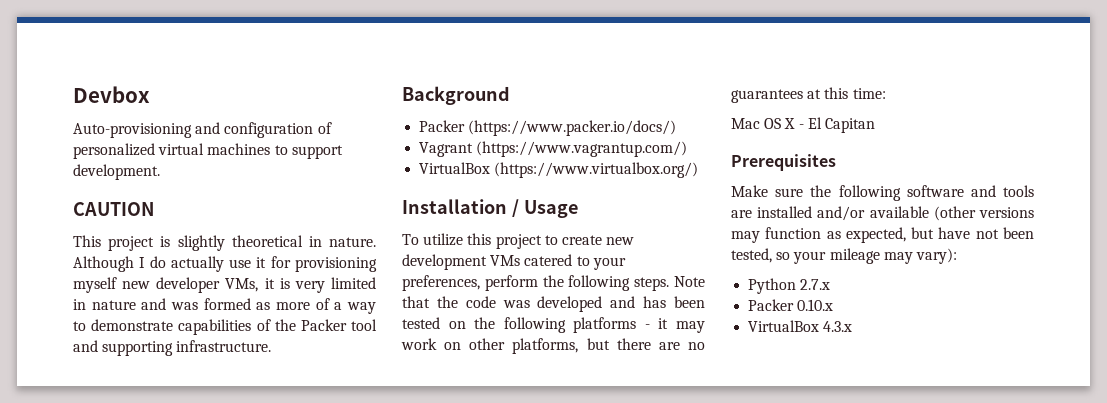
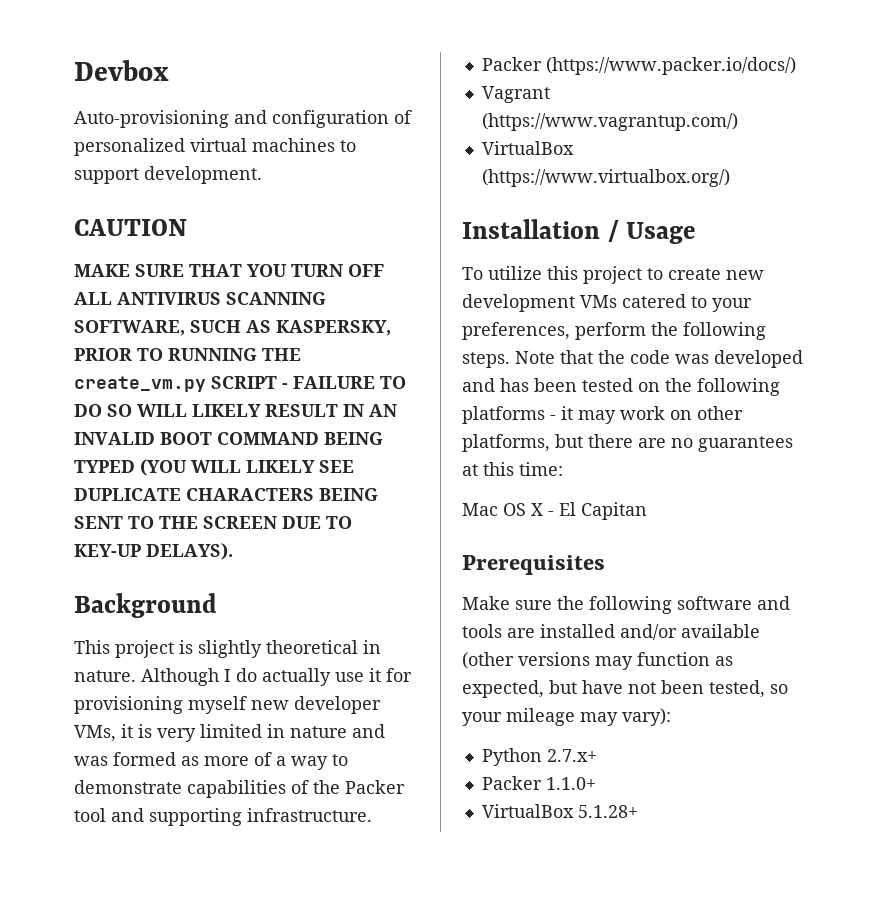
+ MAKE SURE THAT YOU TURN OFF ALL ANTIVIRUS SCANNING SOFTWARE, SUCH AS KASPERSKY, PRIOR TO RUNNING THE create_vm.py SCRIPT - FAILURE TO DO SO WILL LIKELY RESULT IN AN INVALID BOOT COMMAND BEING TYPED (YOU WILL LIKELY SEE DUPLICATE CHARACTERS BEING SENT TO THE SCREEN DUE TO KEY-UP DELAYS).
+ Background
- Background
- Python 2.7.x
- Packer 0.10.x
- VirtualBox 4.3.x
+ Python 2.7.x+
+ Packer 1.1.0+
+ VirtualBox 5.1.28+

